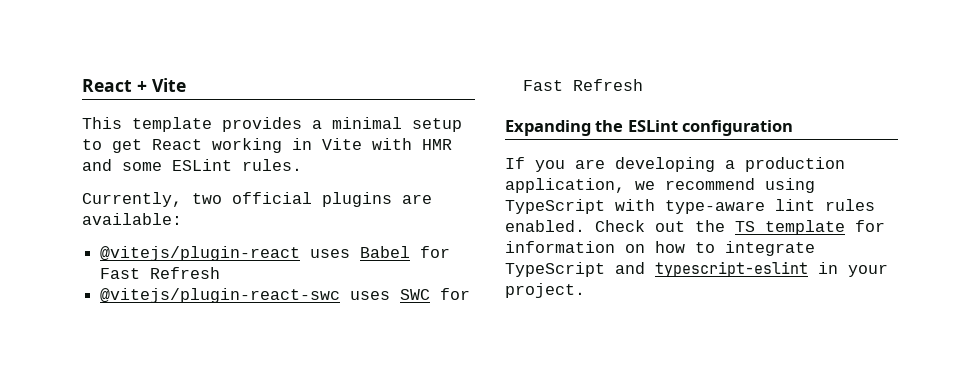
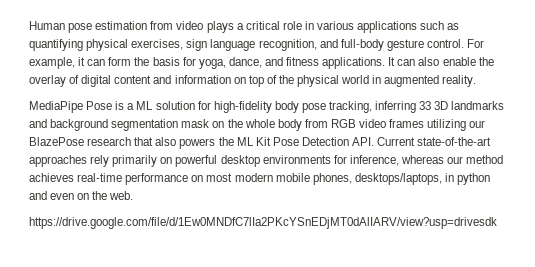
- React + Vite
- This template provides a minimal setup to get React working in Vite with HMR and some ESLint rules.
- Currently, two official plugins are available:
- @vitejs/plugin-react uses Babel for Fast Refresh
- @vitejs/plugin-react-swc uses SWC for Fast Refresh
- Expanding the ESLint configuration
- If you are developing a production application, we recommend using TypeScript with type-aware lint rules enabled. Check out the TS template for information on how to integrate TypeScript and typescript-eslint in your project.
+ Human pose estimation from video plays a critical role in various applications such as quantifying physical exercises, sign language recognition, and full-body gesture control. For example, it can form the basis for yoga, dance, and fitness applications. It can also enable the overlay of digital content and information on top of the physical world in augmented reality.
+ MediaPipe Pose is a ML solution for high-fidelity body pose tracking, inferring 33 3D landmarks and background segmentation mask on the whole body from RGB video frames utilizing our BlazePose research that also powers the ML Kit Pose Detection API. Current state-of-the-art approaches rely primarily on powerful desktop environments for inference, whereas our method achieves real-time performance on most modern mobile phones, desktops/laptops, in python and even on the web.
+ https://drive.google.com/file/d/1Ew0MNDfC7lIa2PKcYSnEDjMT0dAlIARV/view?usp=drivesdk

